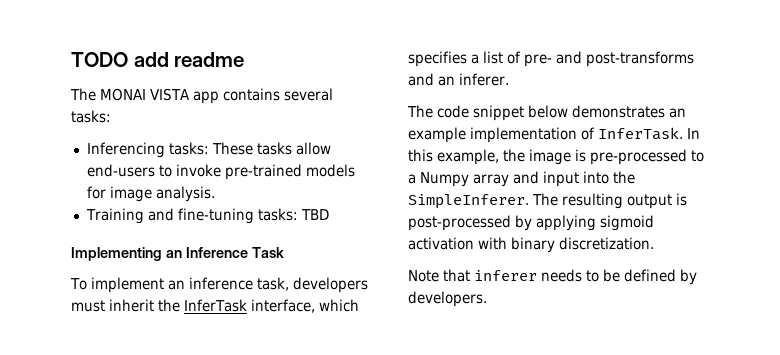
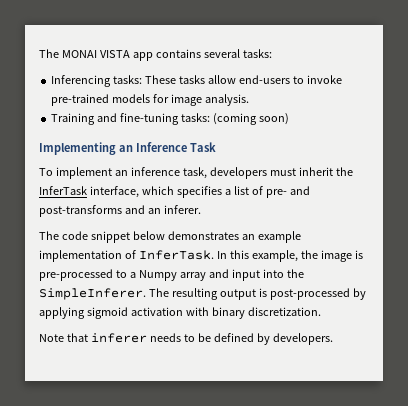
- TODO add readme
- Training and fine-tuning tasks: TBD
+ Training and fine-tuning tasks: (coming soon)

